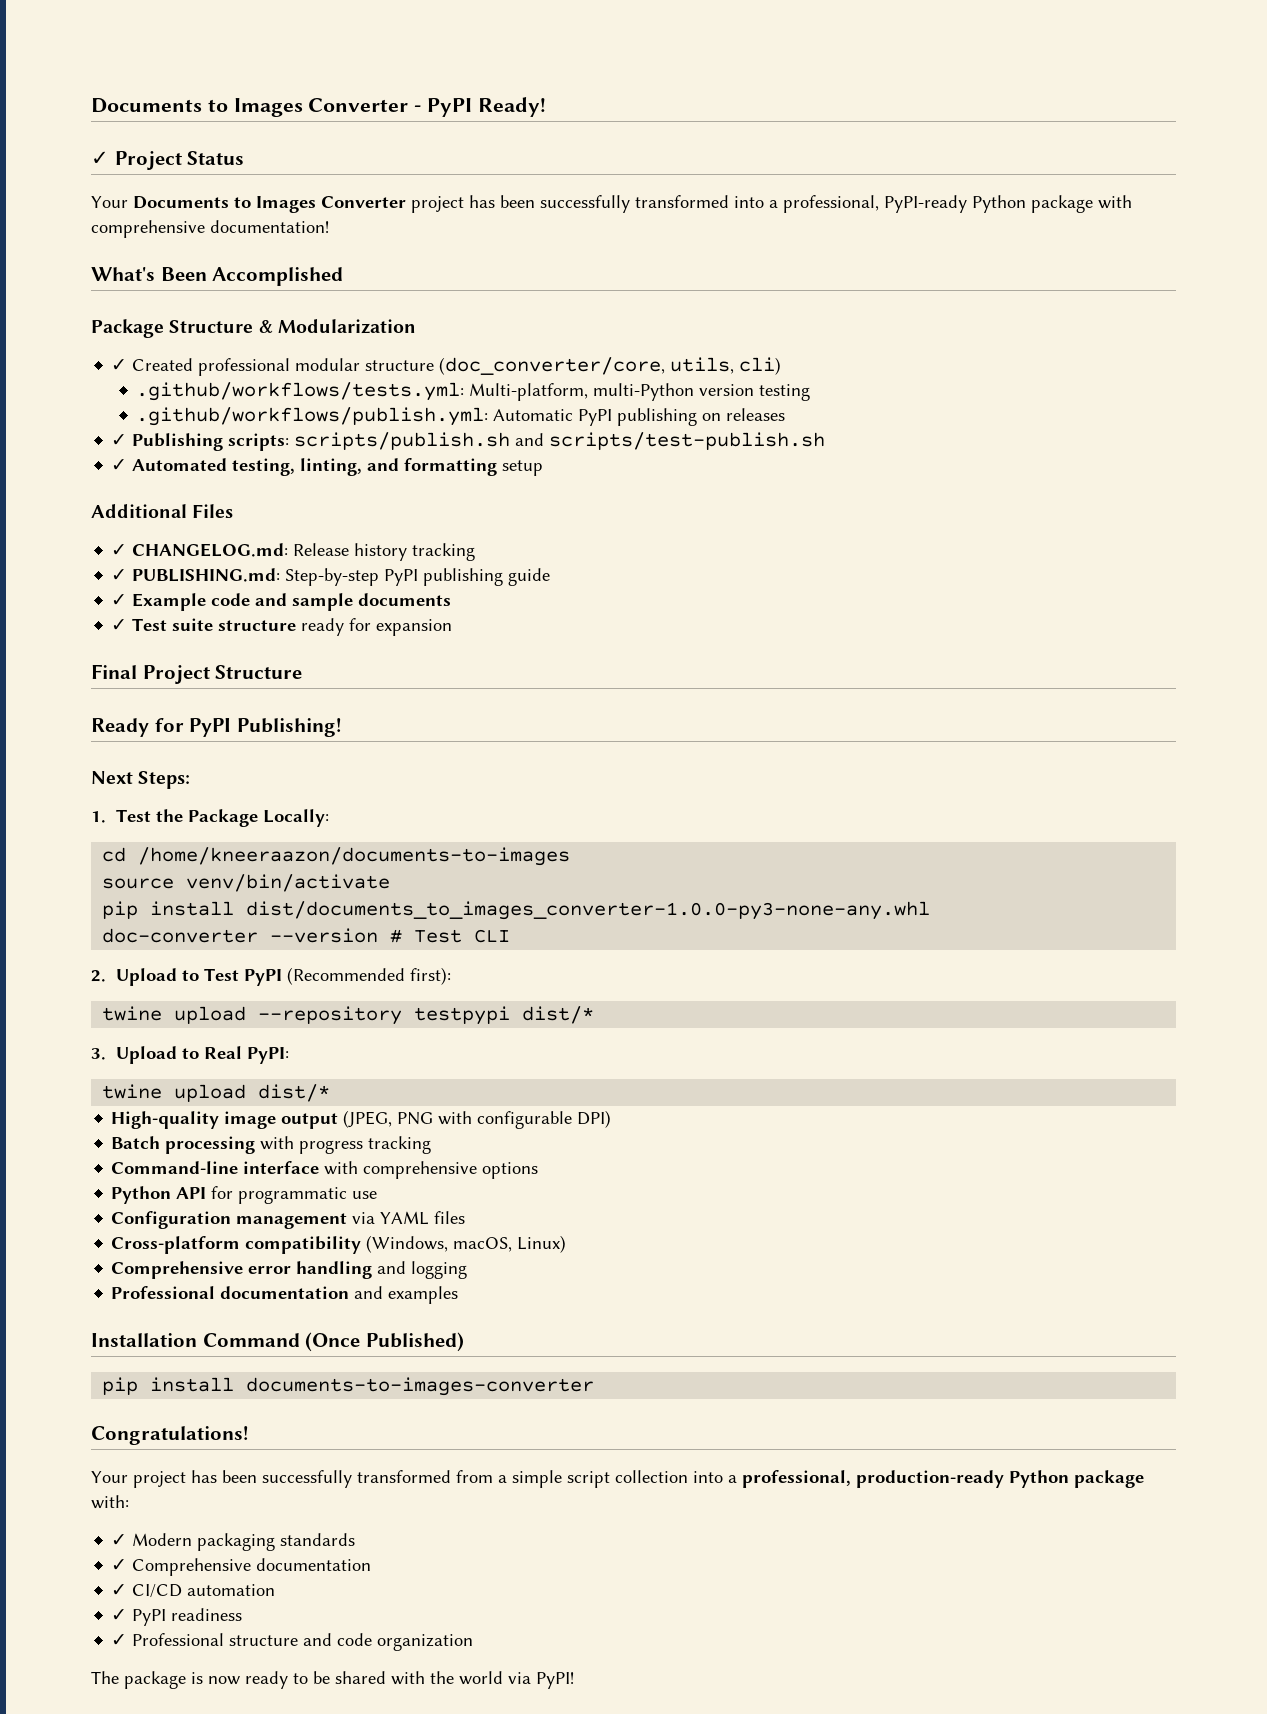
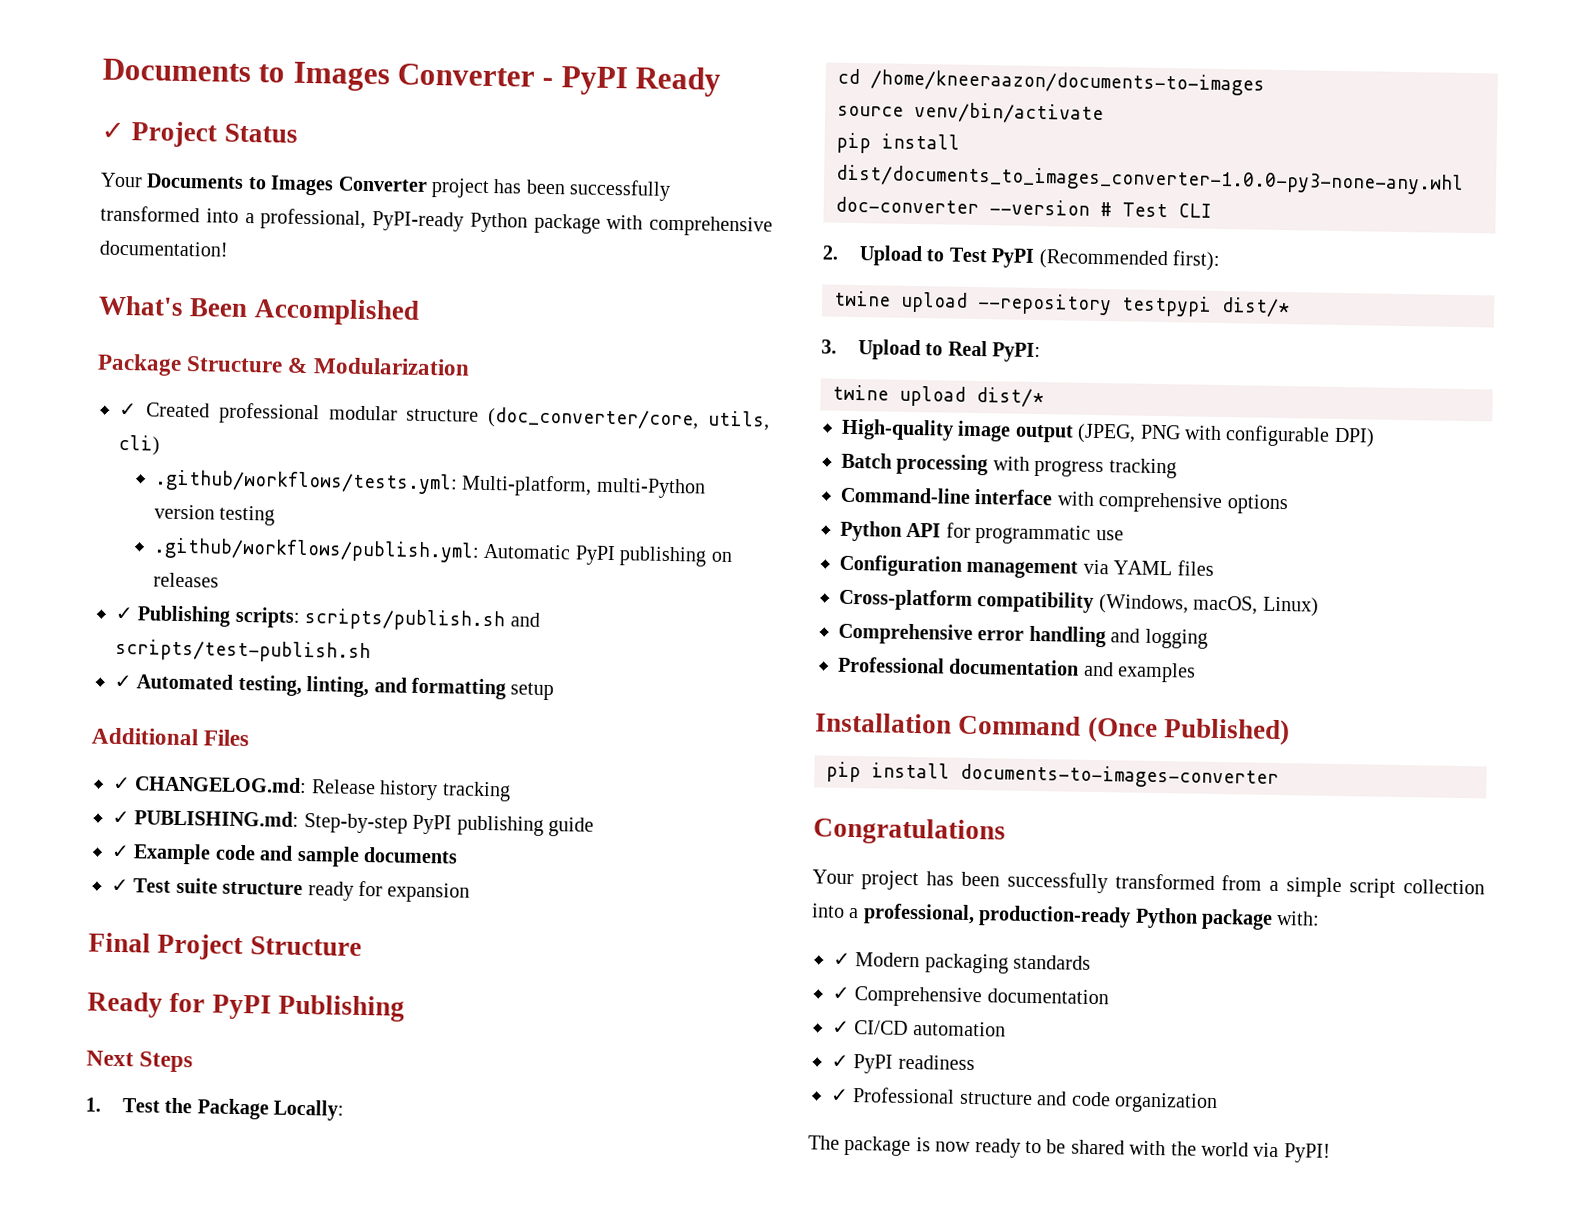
- Documents to Images Converter - PyPI Ready!
+ Documents to Images Converter - PyPI Ready
- Ready for PyPI Publishing!
+ Ready for PyPI Publishing
- Next Steps:
+ Next Steps
- Congratulations!
+ Congratulations

